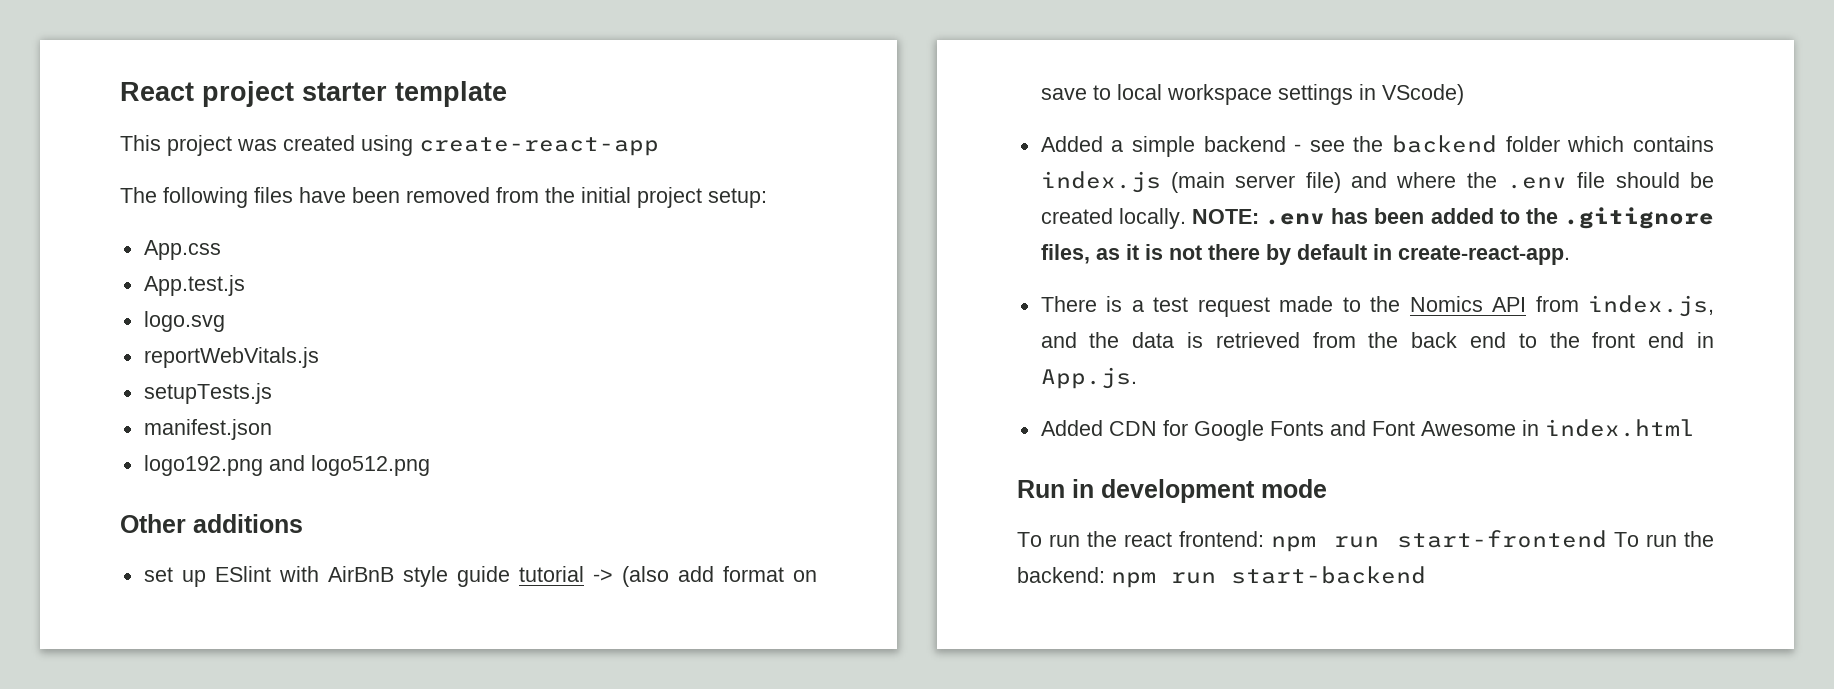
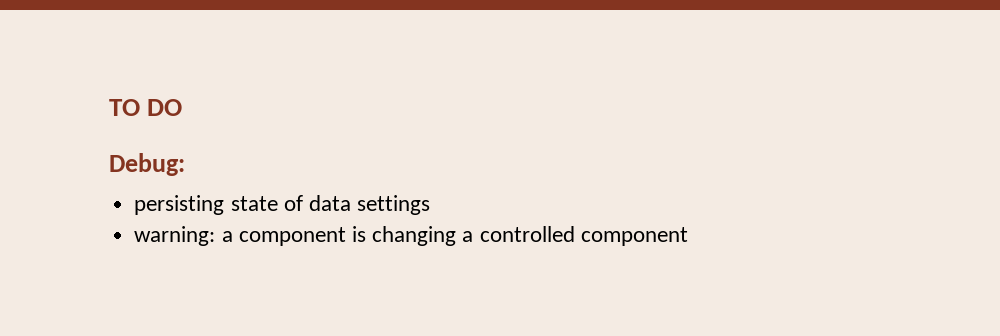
- React project starter template
- This project was created using create-react-app
- The following files have been removed from the initial project setup:
- App.css
- App.test.js
- logo.svg
- reportWebVitals.js
- setupTests.js
- manifest.json
- logo192.png and logo512.png
- Other additions
- set up ESlint with AirBnB style guide tutorial -> (also add format on save to local workspace settings in VScode)
- Added a simple backend - see the backend folder which contains index.js (main server file) and where the .env file should be created locally. NOTE: .env has been added to the .gitignore files, as it is not there by default in create-react-app.
- There is a test request made to the Nomics API from index.js, and the data is retrieved from the back end to the front end in App.js.
- Added CDN for Google Fonts and Font Awesome in index.html
- Run in development mode
- To run the react frontend: npm run start-frontend To run the backend: npm run start-backend
+ TO DO
+ Debug:
+ persisting state of data settings
+ warning: a component is changing a controlled component

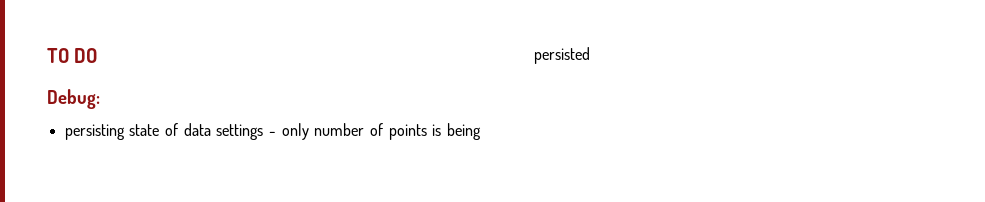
- persisting state of data settings
- warning: a component is changing a controlled component
+ persisting state of data settings - only number of points is being persisted

